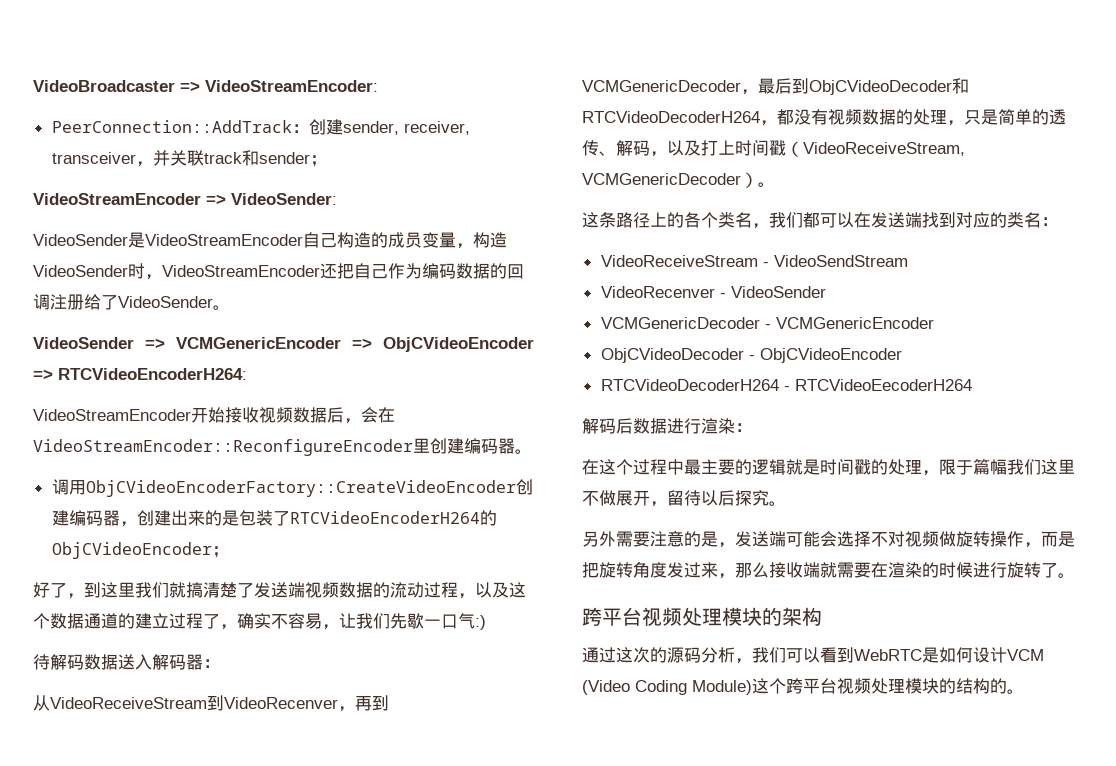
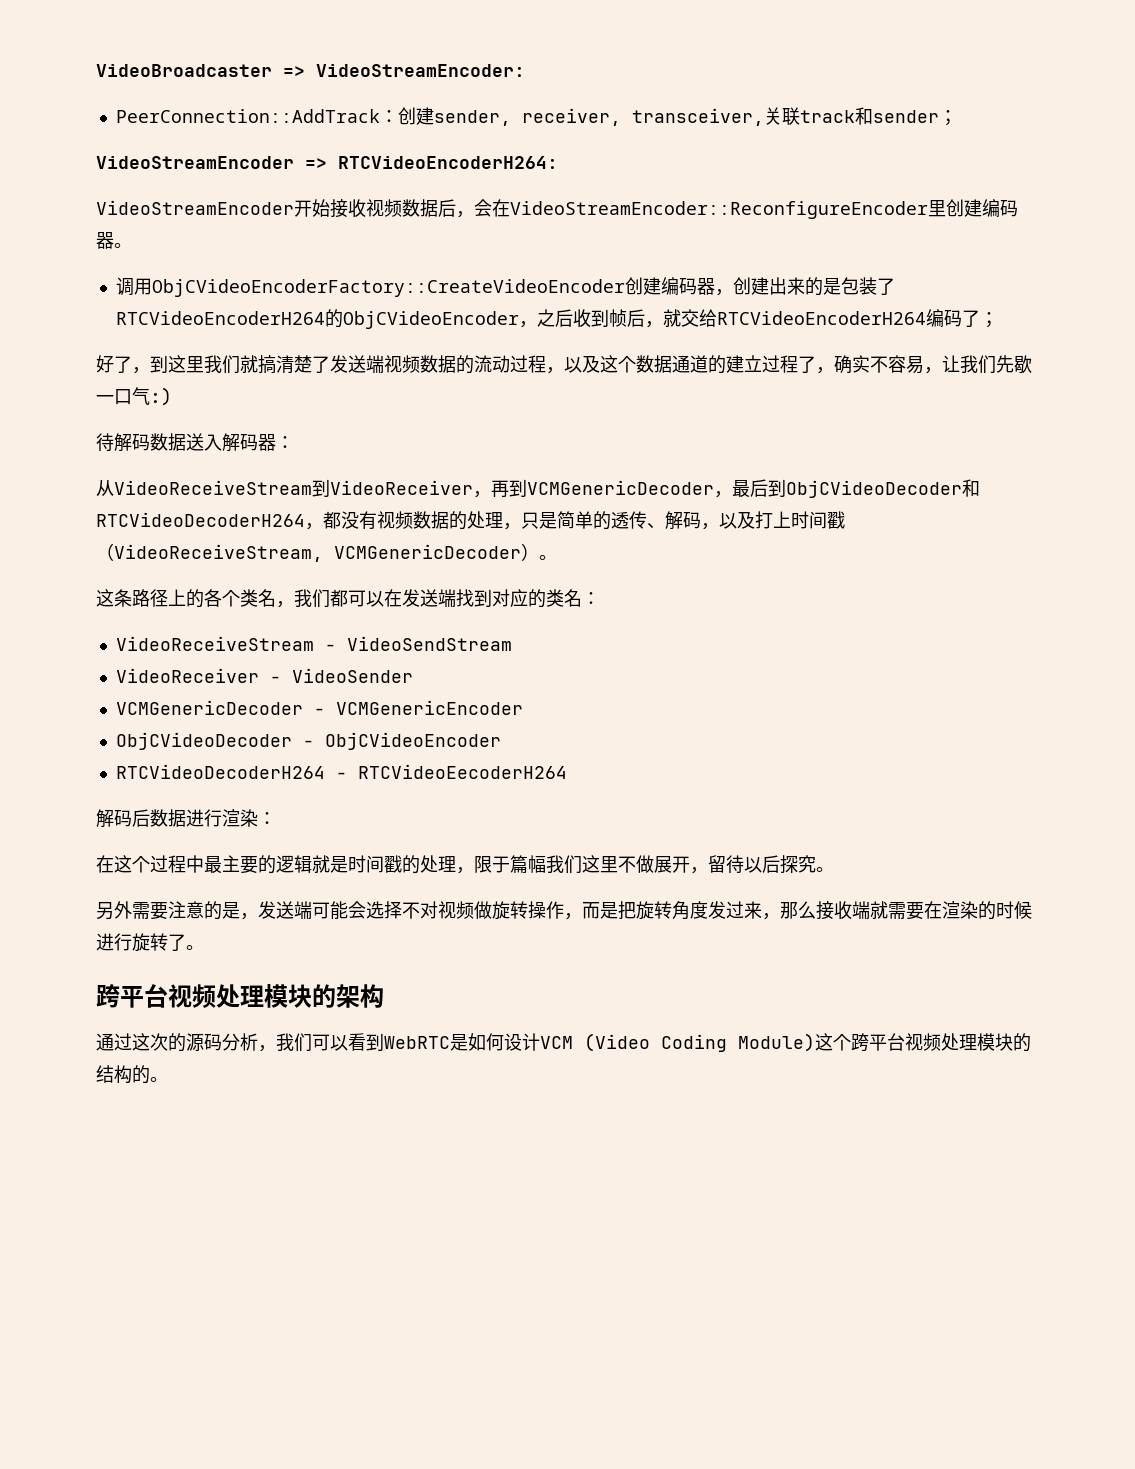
- PeerConnection::AddTrack：创建sender, receiver, transceiver，并关联track和sender；
+ PeerConnection::AddTrack：创建sender, receiver, transceiver,关联track和sender；
- VideoStreamEncoder => VideoSender:
- VideoSender是VideoStreamEncoder自己构造的成员变量，构造VideoSender时，VideoStreamEncoder还把自己作为编码数据的回调注册给了VideoSender。
- VideoSender => VCMGenericEncoder => ObjCVideoEncoder => RTCVideoEncoderH264:
+ VideoStreamEncoder => RTCVideoEncoderH264:
- 调用ObjCVideoEncoderFactory::CreateVideoEncoder创建编码器，创建出来的是包装了RTCVideoEncoderH264的ObjCVideoEncoder；
+ 调用ObjCVideoEncoderFactory::CreateVideoEncoder创建编码器，创建出来的是包装了RTCVideoEncoderH264的ObjCVideoEncoder，之后收到帧后，就交给RTCVideoEncoderH264编码了；
- 从VideoReceiveStream到VideoRecenver，再到VCMGenericDecoder，最后到ObjCVideoDecoder和RTCVideoDecoderH264，都没有视频数据的处理，只是简单的透传、解码，以及打上时间戳（VideoReceiveStream, VCMGenericDecoder）。
+ 从VideoReceiveStream到VideoReceiver，再到VCMGenericDecoder，最后到ObjCVideoDecoder和RTCVideoDecoderH264，都没有视频数据的处理，只是简单的透传、解码，以及打上时间戳（VideoReceiveStream, VCMGenericDecoder）。
- VideoRecenver - VideoSender
+ VideoReceiver - VideoSender

